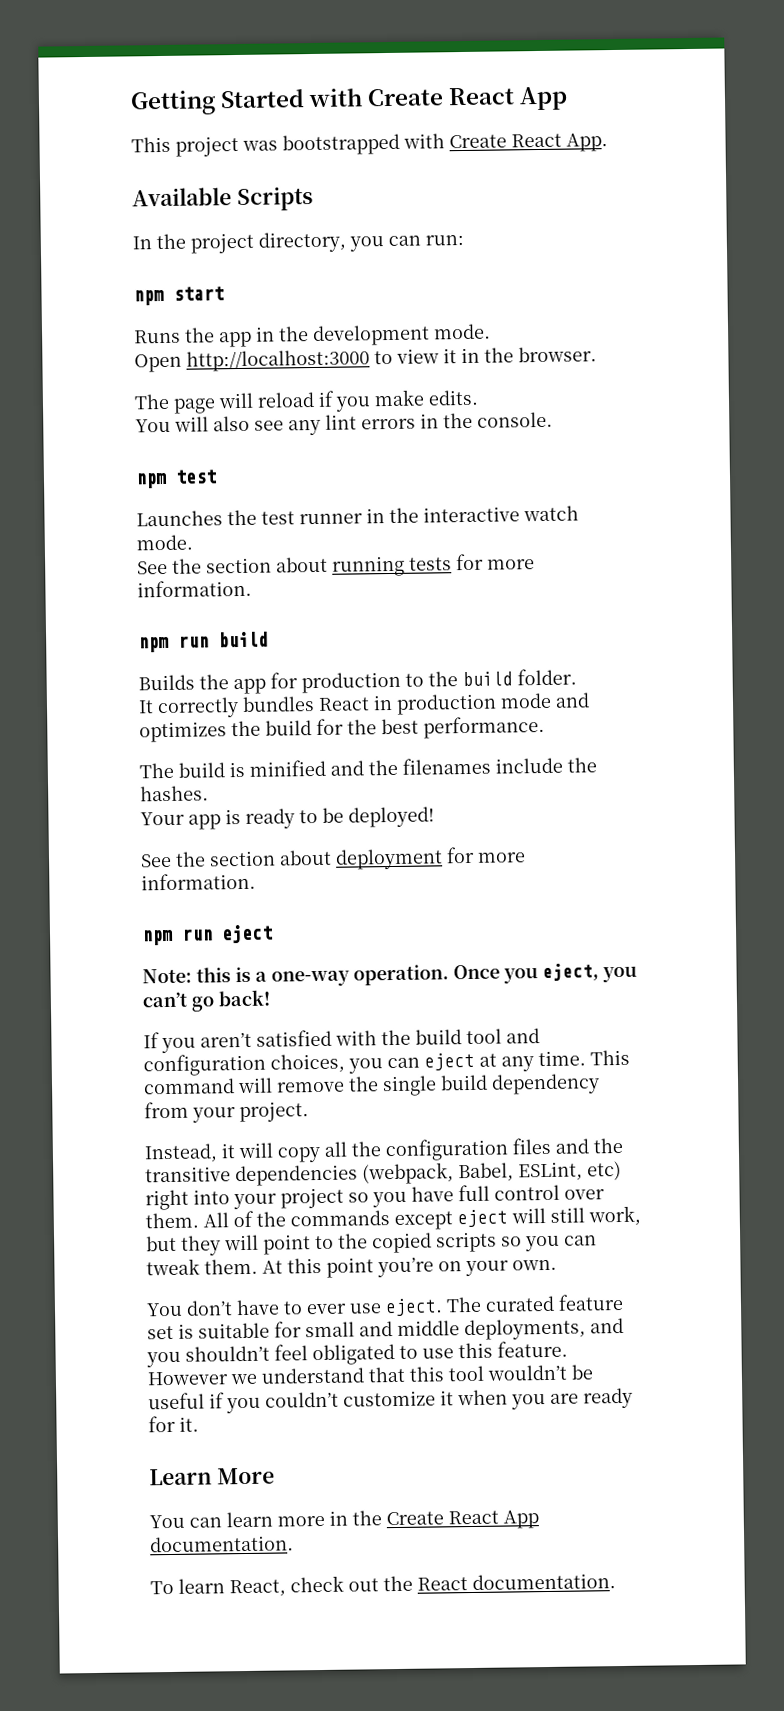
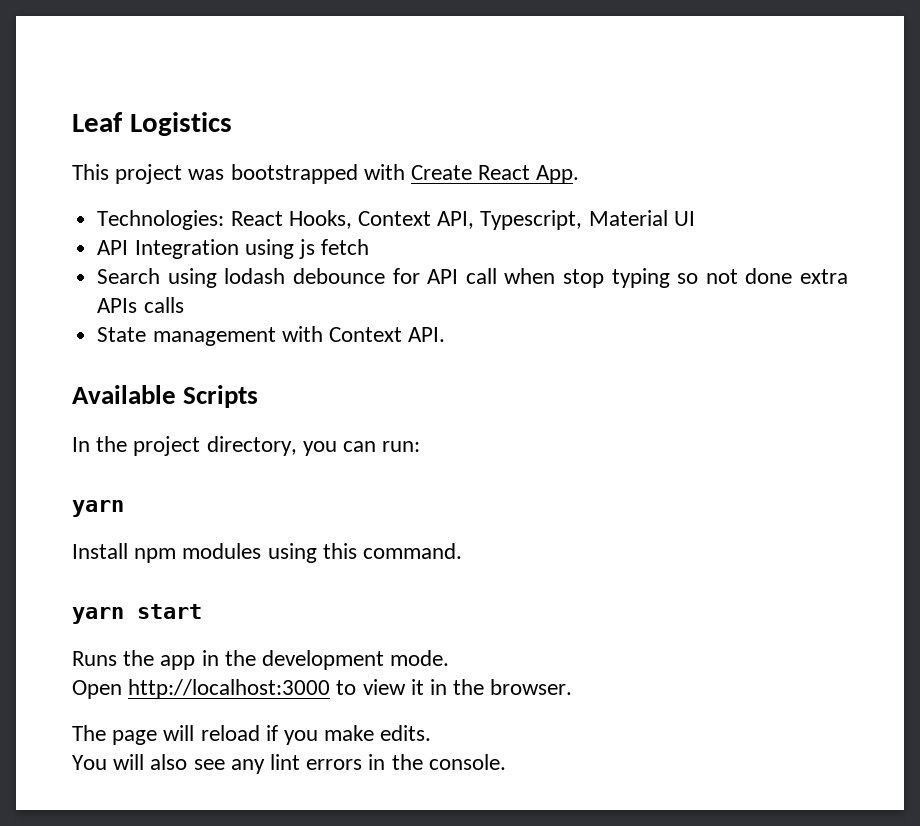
- Getting Started with Create React App
+ Leaf Logistics
+ Technologies: React Hooks, Context API, Typescript, Material UI
+ API Integration using js fetch
+ Search using lodash debounce for API call when stop typing so not done extra APIs calls
+ State management with Context API.
  In the project directory, you can run:
- npm start
+ yarn
+ Install npm modules using this command.
+ yarn start
- npm test
- Launches the test runner in the interactive watch mode.
- See the section about running tests for more information.
- npm run build
- Builds the app for production to the build folder.
- It correctly bundles React in production mode and optimizes the build for the best performance.
- The build is minified and the filenames include the hashes.
- Your app is ready to be deployed!
- See the section about deployment for more information.
- npm run eject
- Note: this is a one-way operation. Once you eject, you can’t go back!
- If you aren’t satisfied with the build tool and configuration choices, you can eject at any time. This command will remove the single build dependency from your project.
- Instead, it will copy all the configuration files and the transitive dependencies (webpack, Babel, ESLint, etc) right into your project so you have full control over them. All of the commands except eject will still work, but they will point to the copied scripts so you can tweak them. At this point you’re on your own.
- You don’t have to ever use eject. The curated feature set is suitable for small and middle deployments, and you shouldn’t feel obligated to use this feature. However we understand that this tool wouldn’t be useful if you couldn’t customize it when you are ready for it.
- Learn More
- You can learn more in the Create React App documentation.
- To learn React, check out the React documentation.

